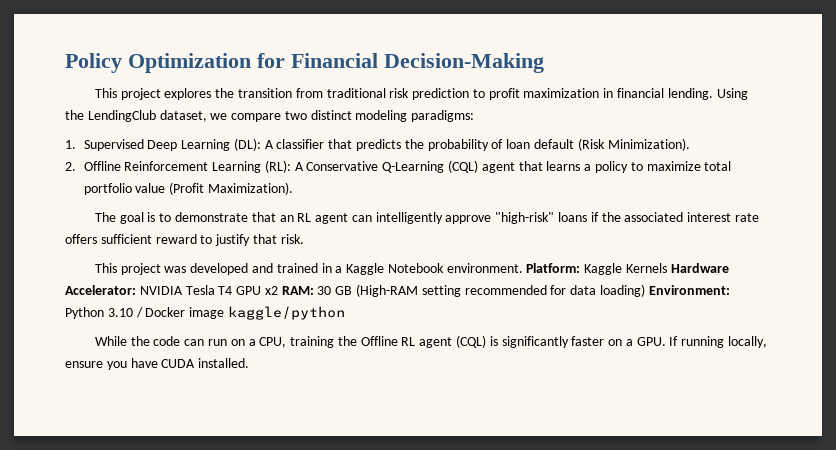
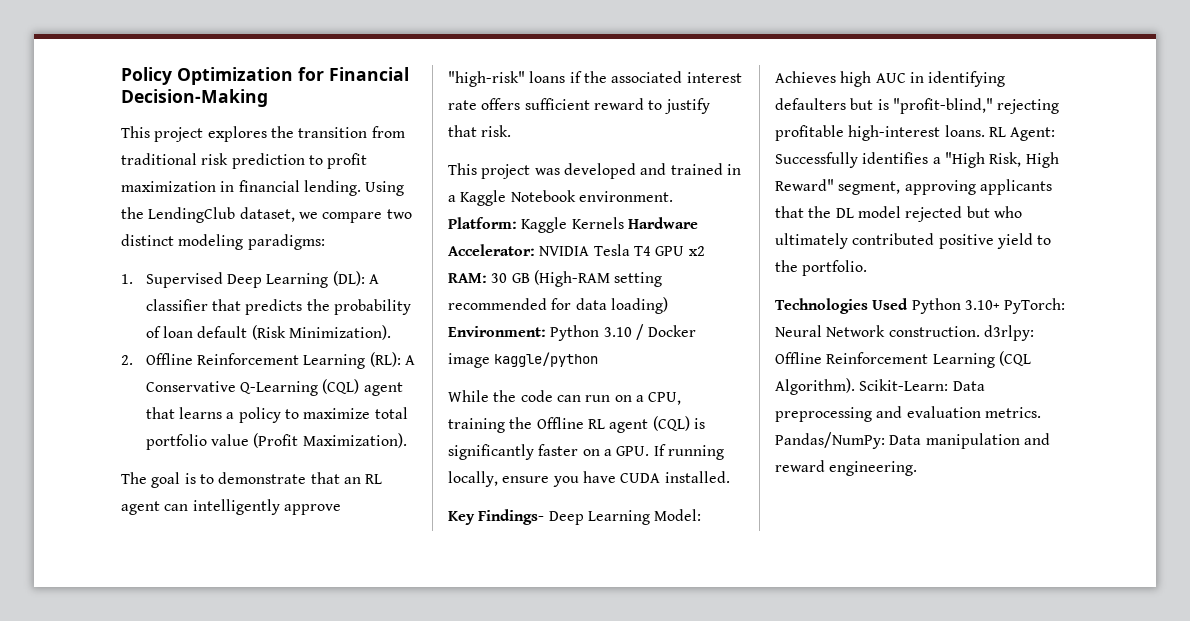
+ Key Findings- Deep Learning Model: Achieves high AUC in identifying defaulters but is "profit-blind," rejecting profitable high-interest loans. RL Agent: Successfully identifies a "High Risk, High Reward" segment, approving applicants that the DL model rejected but who ultimately contributed positive yield to the portfolio.
+ Technologies Used Python 3.10+ PyTorch: Neural Network construction. d3rlpy: Offline Reinforcement Learning (CQL Algorithm). Scikit-Learn: Data preprocessing and evaluation metrics. Pandas/NumPy: Data manipulation and reward engineering.

